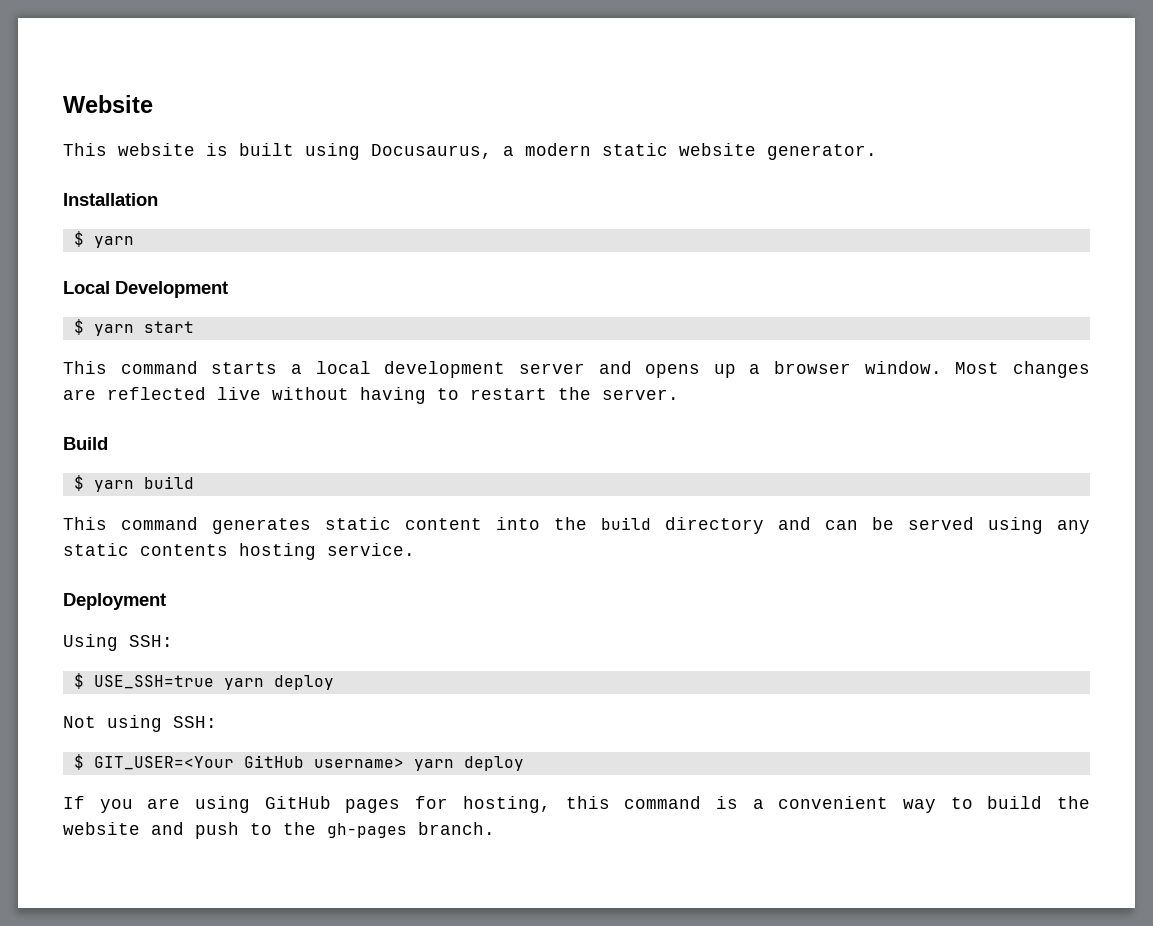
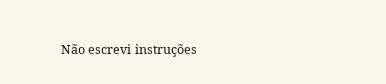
- Website
- This website is built using Docusaurus, a modern static website generator.
- Installation
- $ yarn
- Local Development
- $ yarn start
- This command starts a local development server and opens up a browser window. Most changes are reflected live without having to restart the server.
- Build
- $ yarn build
- This command generates static content into the build directory and can be served using any static contents hosting service.
- Deployment
- Using SSH:
- $ USE_SSH=true yarn deploy
- Not using SSH:
- $ GIT_USER=<Your GitHub username> yarn deploy
- If you are using GitHub pages for hosting, this command is a convenient way to build the website and push to the gh-pages branch.
+ Não escrevi instruções

